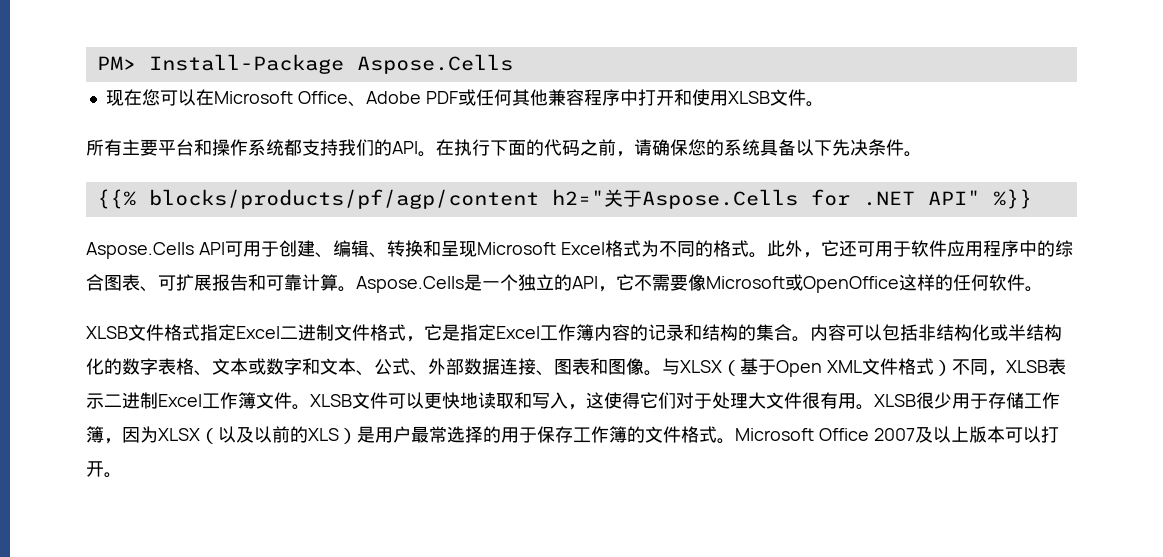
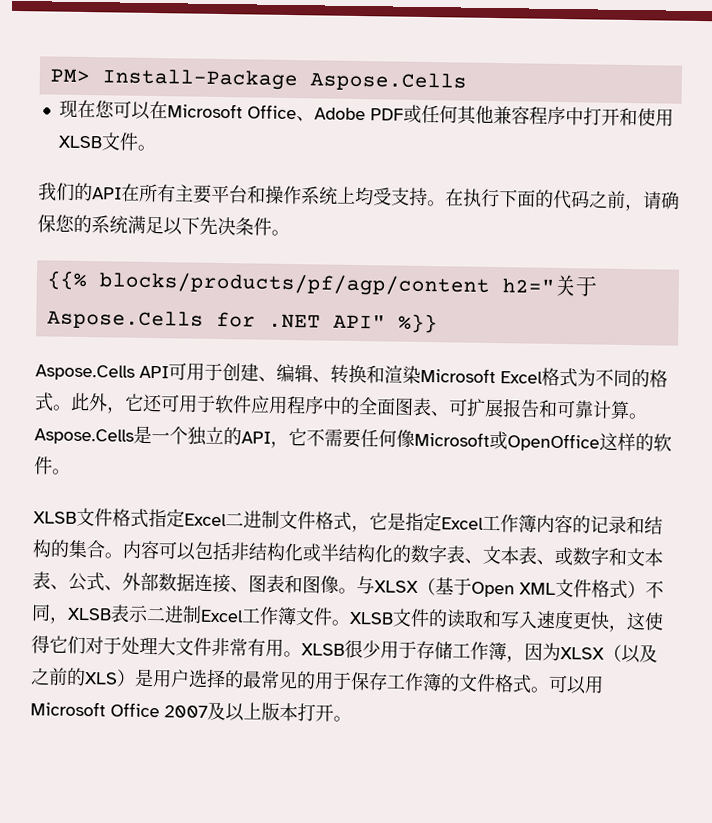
- 所有主要平台和操作系统都支持我们的API。
+ 我们的API在所有主要平台和操作系统上均受支持。
- 在执行下面的代码之前，请确保您的系统具备以下先决条件。
+ 在执行下面的代码之前，请确保您的系统满足以下先决条件。
- Aspose.Cells API可用于创建、编辑、转换和呈现Microsoft Excel格式为不同的格式。
+ Aspose.Cells API可用于创建、编辑、转换和渲染Microsoft Excel格式为不同的格式。
- 此外，它还可用于软件应用程序中的综合图表、可扩展报告和可靠计算。
+ 此外，它还可用于软件应用程序中的全面图表、可扩展报告和可靠计算。
- Aspose.Cells是一个独立的API，它不需要像Microsoft或OpenOffice这样的任何软件。
+ Aspose.Cells是一个独立的API，它不需要任何像Microsoft或OpenOffice这样的软件。
- 内容可以包括非结构化或半结构化的数字表格、文本或数字和文本、公式、外部数据连接、图表和图像。
+ 内容可以包括非结构化或半结构化的数字表、文本表、或数字和文本表、公式、外部数据连接、图表和图像。
- XLSB文件可以更快地读取和写入，这使得它们对于处理大文件很有用。
+ XLSB文件的读取和写入速度更快，这使得它们对于处理大文件非常有用。
- XLSB很少用于存储工作簿，因为XLSX（以及以前的XLS）是用户最常选择的用于保存工作簿的文件格式。
+ XLSB很少用于存储工作簿，因为XLSX（以及之前的XLS）是用户选择的最常见的用于保存工作簿的文件格式。
- Microsoft Office 2007及以上版本可以打开。
+ 可以用Microsoft Office 2007及以上版本打开。

